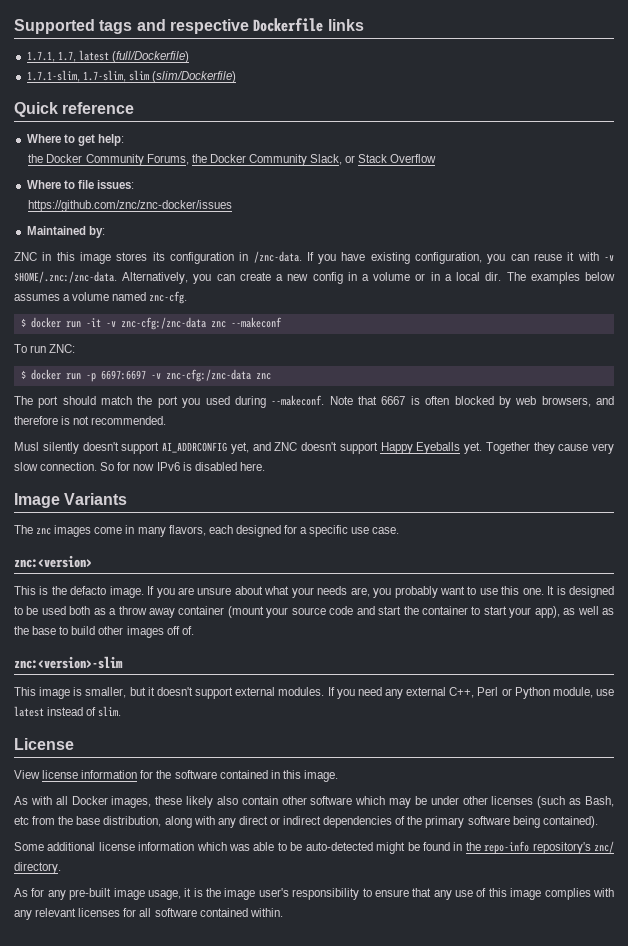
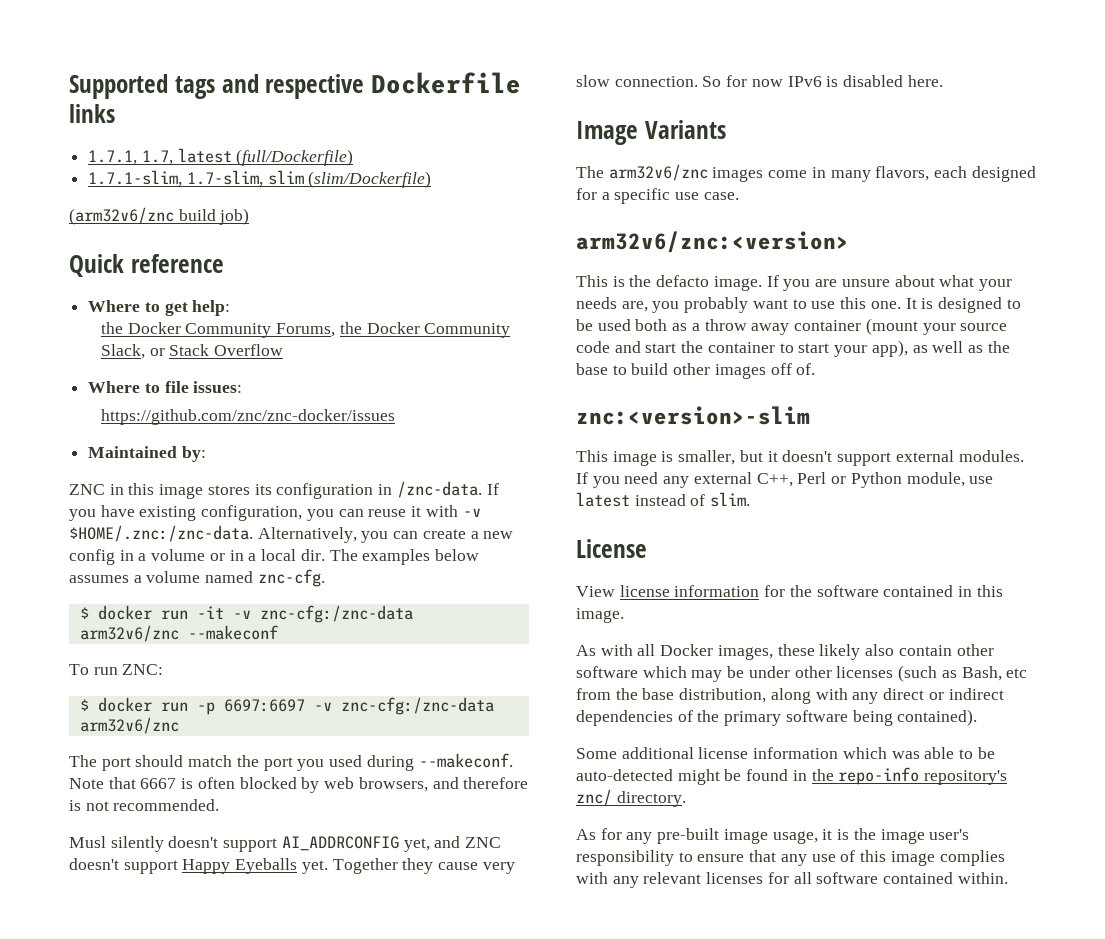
+ (arm32v6/znc build job)
- $ docker run -it -v znc-cfg:/znc-data znc --makeconf
+ $ docker run -it -v znc-cfg:/znc-data arm32v6/znc --makeconf
- $ docker run -p 6697:6697 -v znc-cfg:/znc-data znc
+ $ docker run -p 6697:6697 -v znc-cfg:/znc-data arm32v6/znc
- The znc images come in many flavors, each designed for a specific use case.
+ The arm32v6/znc images come in many flavors, each designed for a specific use case.
- znc:<version>
+ arm32v6/znc:<version>

